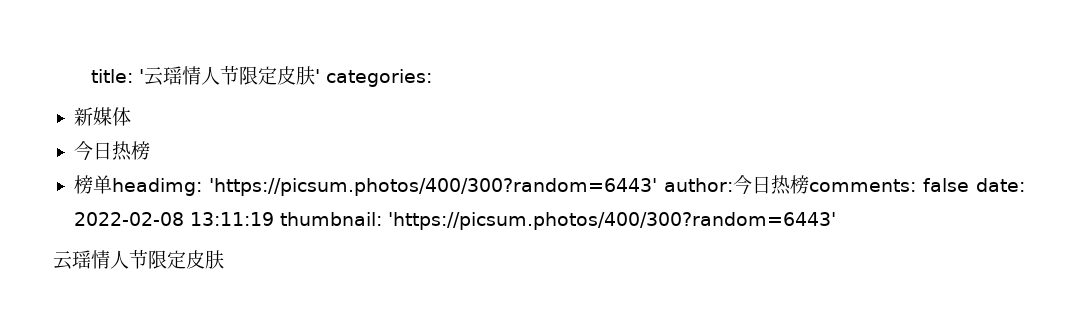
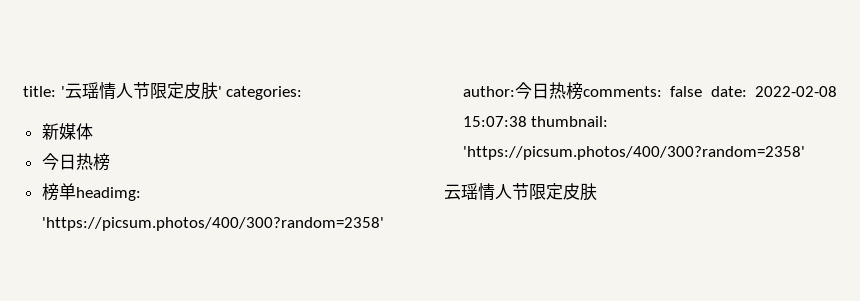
- 榜单headimg: 'https://picsum.photos/400/300?random=6443' author:今日热榜comments: false date: 2022-02-08 13:11:19 thumbnail: 'https://picsum.photos/400/300?random=6443'
+ 榜单headimg: 'https://picsum.photos/400/300?random=2358' author:今日热榜comments: false date: 2022-02-08 15:07:38 thumbnail: 'https://picsum.photos/400/300?random=2358'

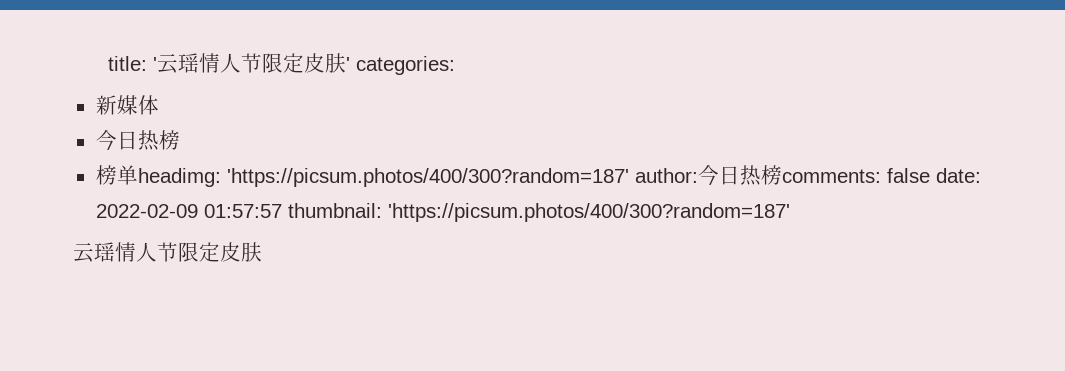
- 榜单headimg: 'https://picsum.photos/400/300?random=2358' author:今日热榜comments: false date: 2022-02-08 15:07:38 thumbnail: 'https://picsum.photos/400/300?random=2358'
+ 榜单headimg: 'https://picsum.photos/400/300?random=187' author:今日热榜comments: false date: 2022-02-09 01:57:57 thumbnail: 'https://picsum.photos/400/300?random=187'

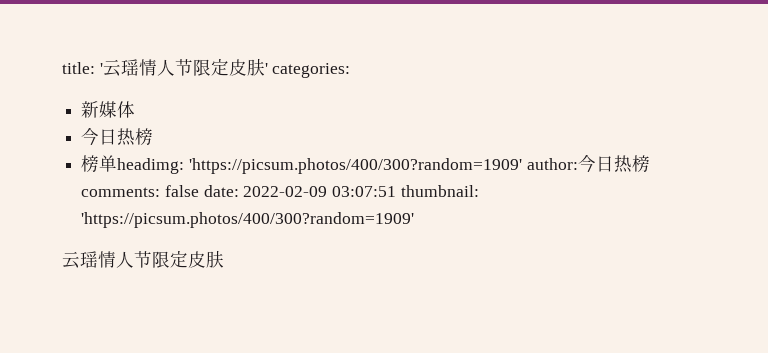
- 榜单headimg: 'https://picsum.photos/400/300?random=187' author:今日热榜comments: false date: 2022-02-09 01:57:57 thumbnail: 'https://picsum.photos/400/300?random=187'
+ 榜单headimg: 'https://picsum.photos/400/300?random=1909' author:今日热榜comments: false date: 2022-02-09 03:07:51 thumbnail: 'https://picsum.photos/400/300?random=1909'

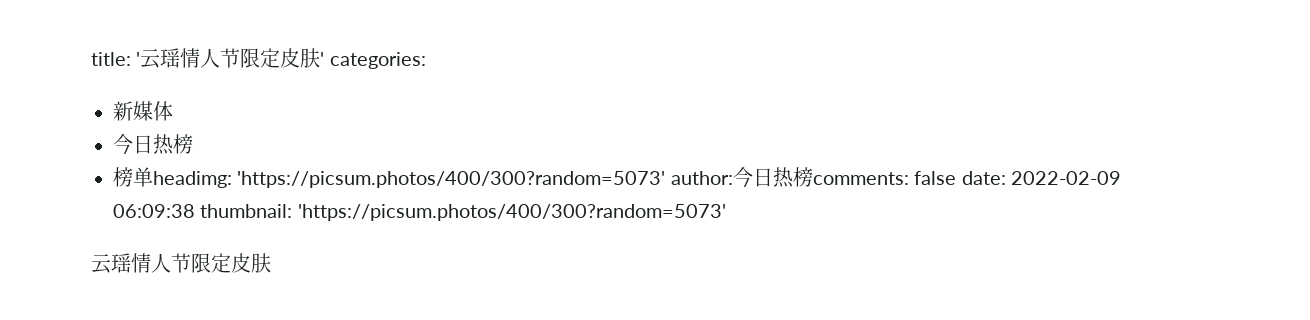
- 榜单headimg: 'https://picsum.photos/400/300?random=1909' author:今日热榜comments: false date: 2022-02-09 03:07:51 thumbnail: 'https://picsum.photos/400/300?random=1909'
+ 榜单headimg: 'https://picsum.photos/400/300?random=5073' author:今日热榜comments: false date: 2022-02-09 06:09:38 thumbnail: 'https://picsum.photos/400/300?random=5073'

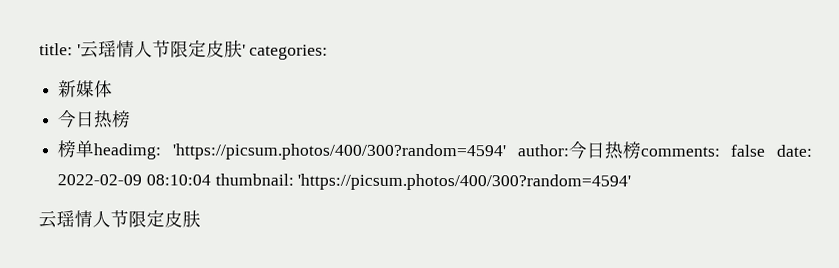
- 榜单headimg: 'https://picsum.photos/400/300?random=5073' author:今日热榜comments: false date: 2022-02-09 06:09:38 thumbnail: 'https://picsum.photos/400/300?random=5073'
+ 榜单headimg: 'https://picsum.photos/400/300?random=4594' author:今日热榜comments: false date: 2022-02-09 08:10:04 thumbnail: 'https://picsum.photos/400/300?random=4594'

